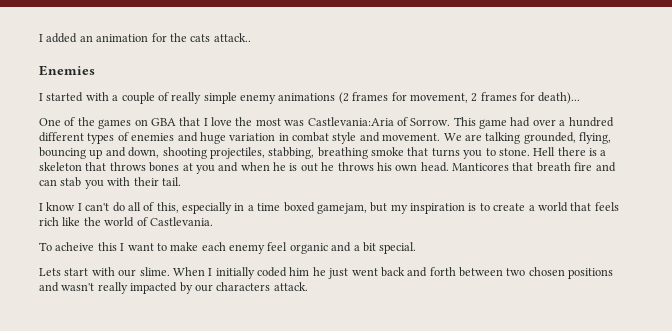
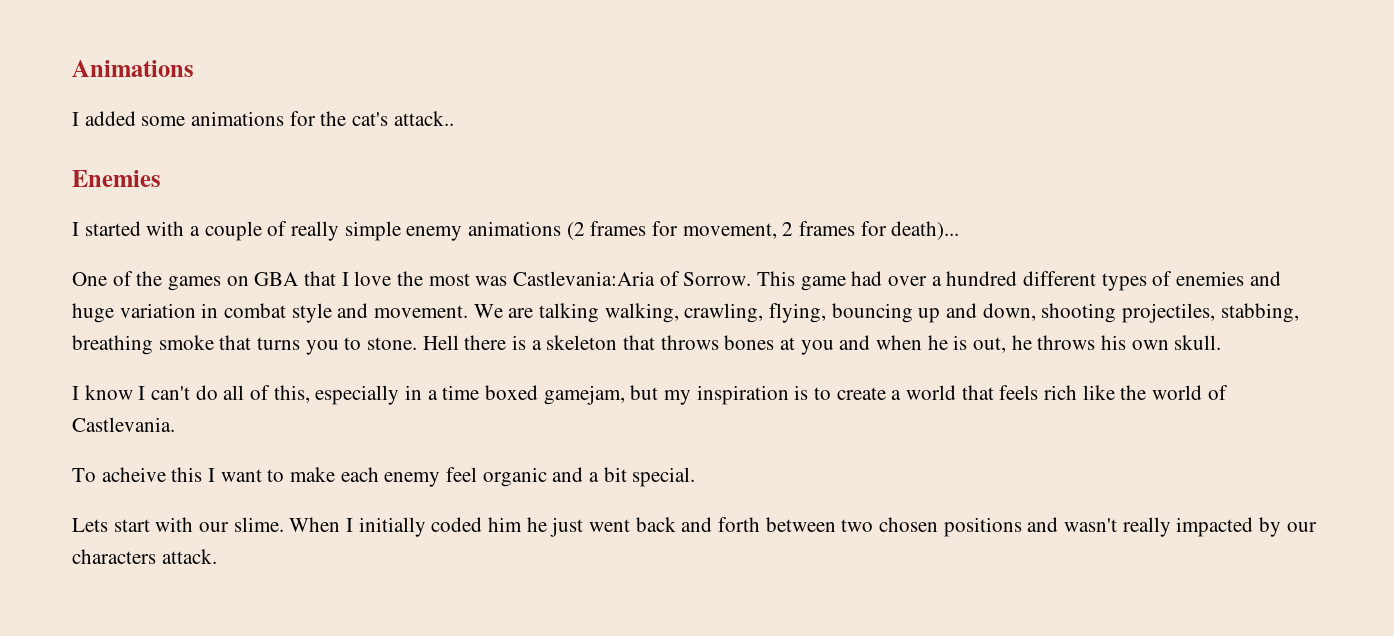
+ Animations
- I added an animation for the cats attack..
+ I added some animations for the cat's attack..
- We are talking grounded, flying, bouncing up and down, shooting projectiles, stabbing, breathing smoke that turns you to stone.
+ We are talking walking, crawling, flying, bouncing up and down, shooting projectiles, stabbing, breathing smoke that turns you to stone.
- Hell there is a skeleton that throws bones at you and when he is out he throws his own head. Manticores that breath fire and can stab you with their tail.
+ Hell there is a skeleton that throws bones at you and when he is out, he throws his own skull.

